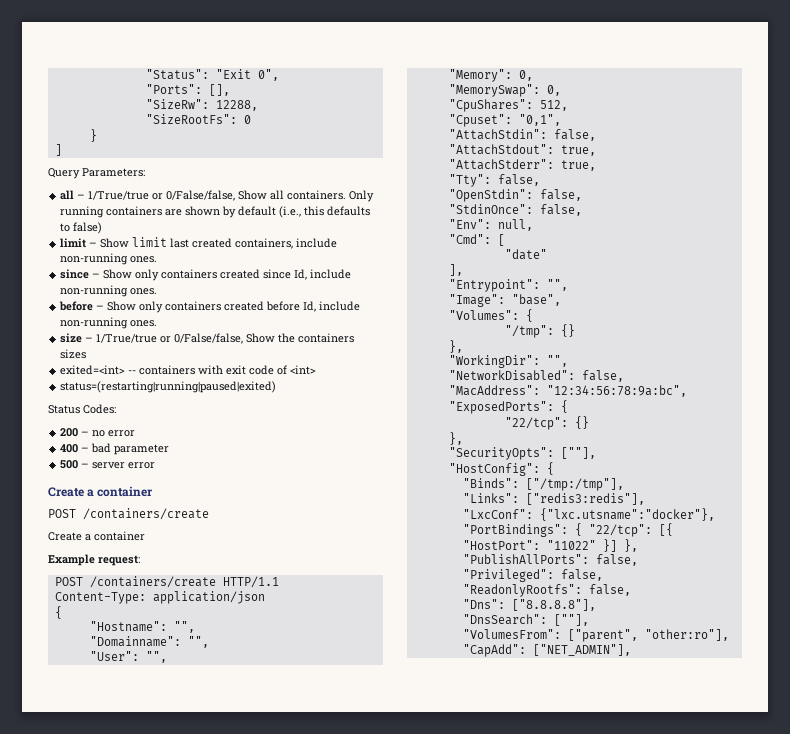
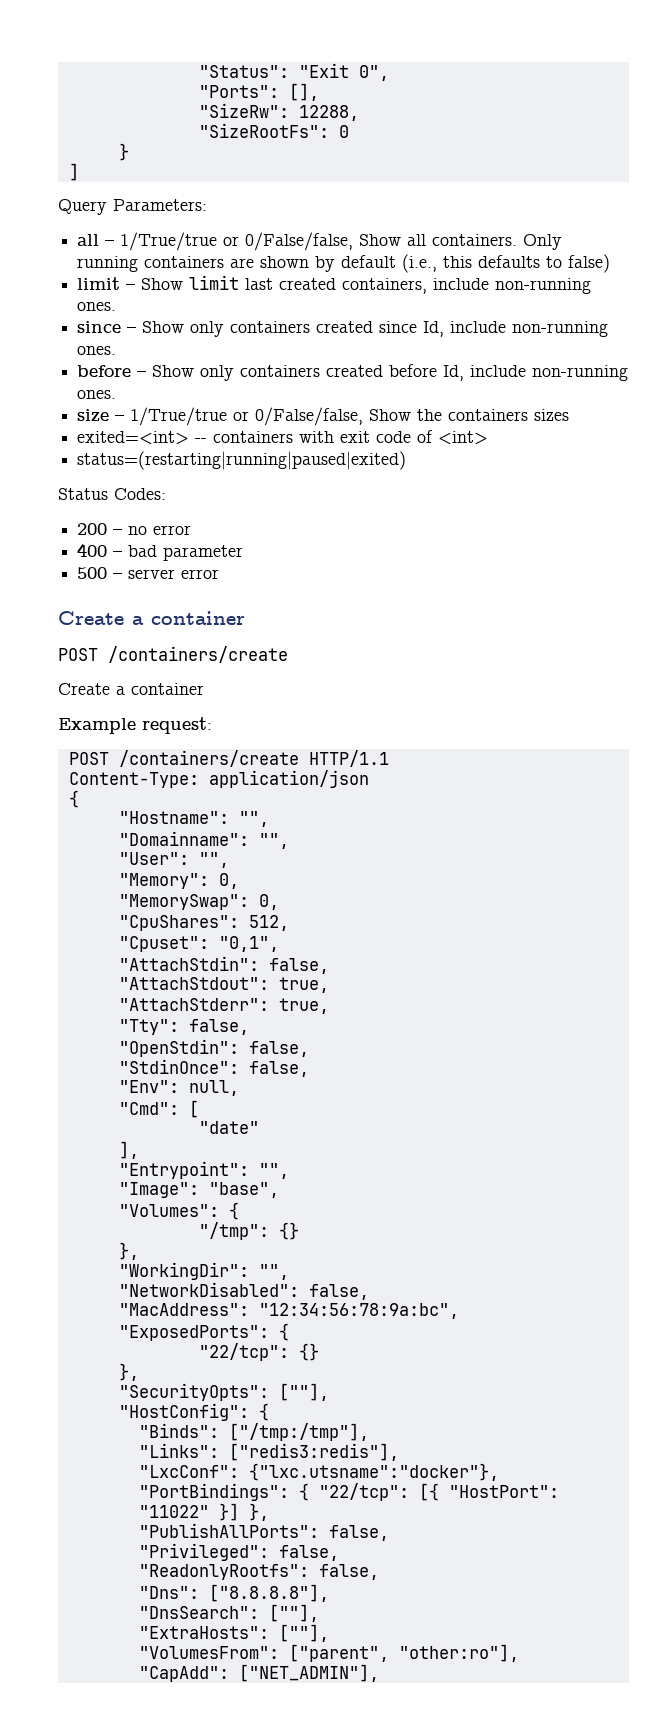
+ "ExtraHosts": [""],

